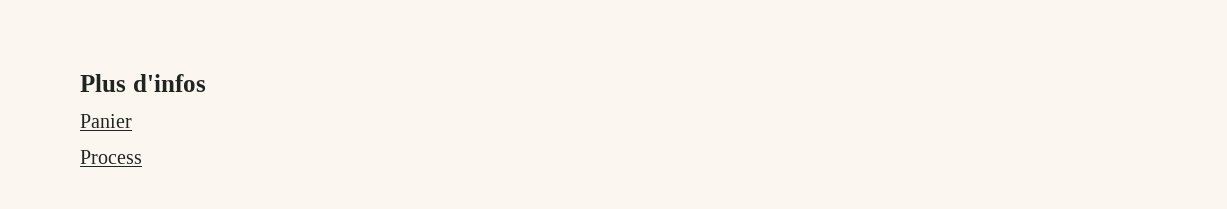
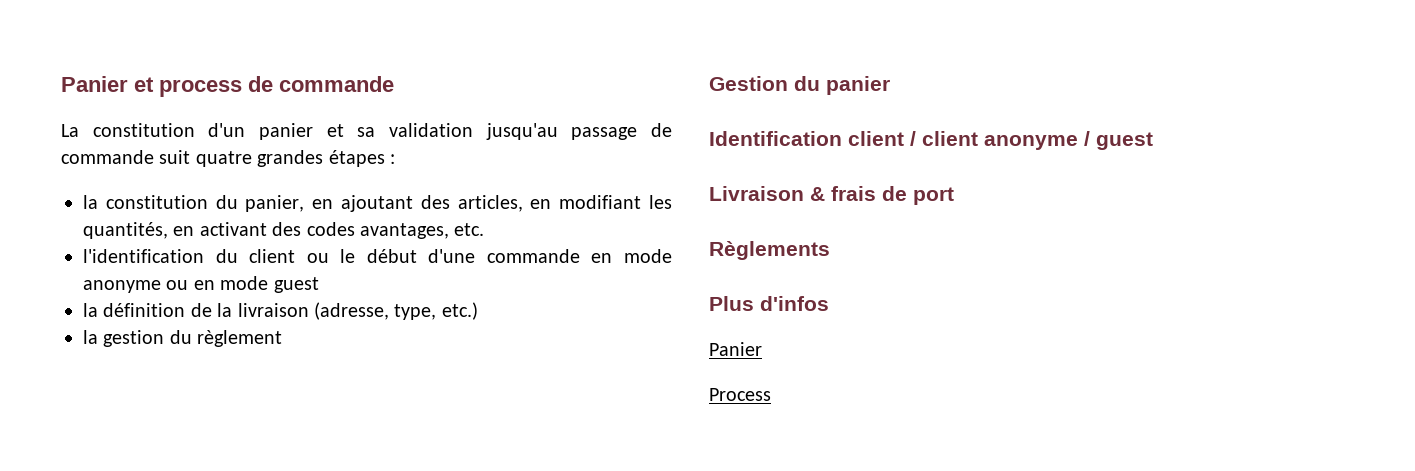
+ Panier et process de commande
+ La constitution d'un panier et sa validation jusqu'au passage de commande suit quatre grandes étapes :
+ la constitution du panier, en ajoutant des articles, en modifiant les quantités, en activant des codes avantages, etc.
+ l'identification du client ou le début d'une commande en mode anonyme ou en mode guest
+ la définition de la livraison (adresse, type, etc.)
+ la gestion du règlement
+ Gestion du panier
+ Identification client / client anonyme / guest
+ Livraison & frais de port
+ Règlements

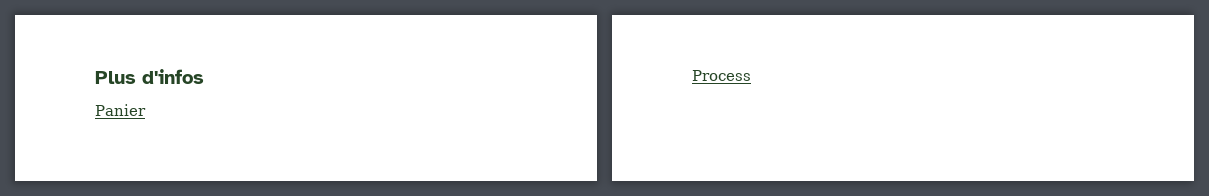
- Panier et process de commande
- La constitution d'un panier et sa validation jusqu'au passage de commande suit quatre grandes étapes :
- la constitution du panier, en ajoutant des articles, en modifiant les quantités, en activant des codes avantages, etc.
- l'identification du client ou le début d'une commande en mode anonyme ou en mode guest
- la définition de la livraison (adresse, type, etc.)
- la gestion du règlement
- Gestion du panier
- Identification client / client anonyme / guest
- Livraison & frais de port
- Règlements

